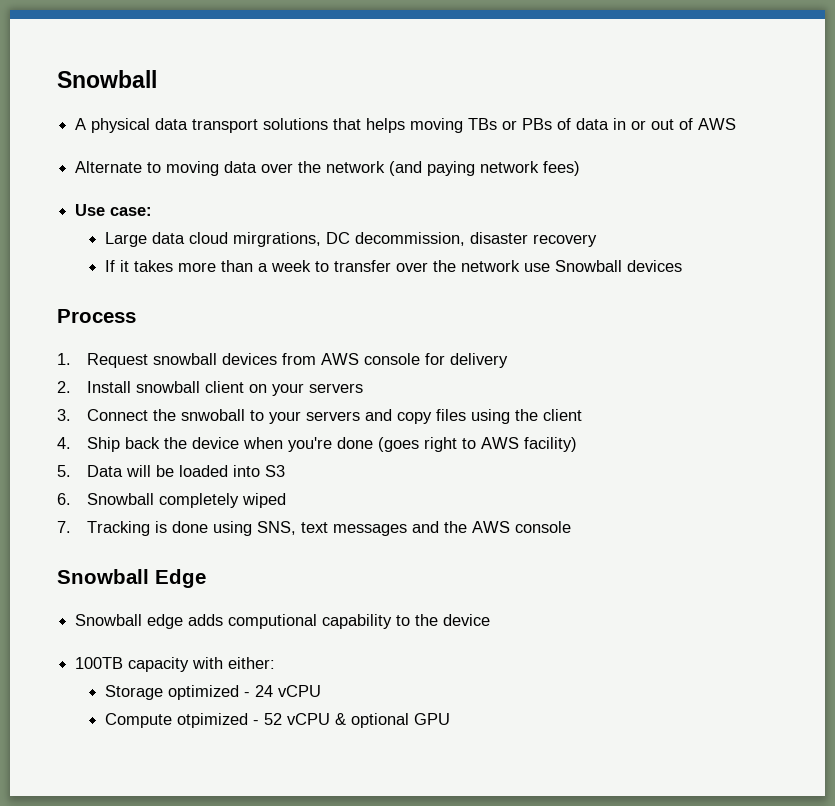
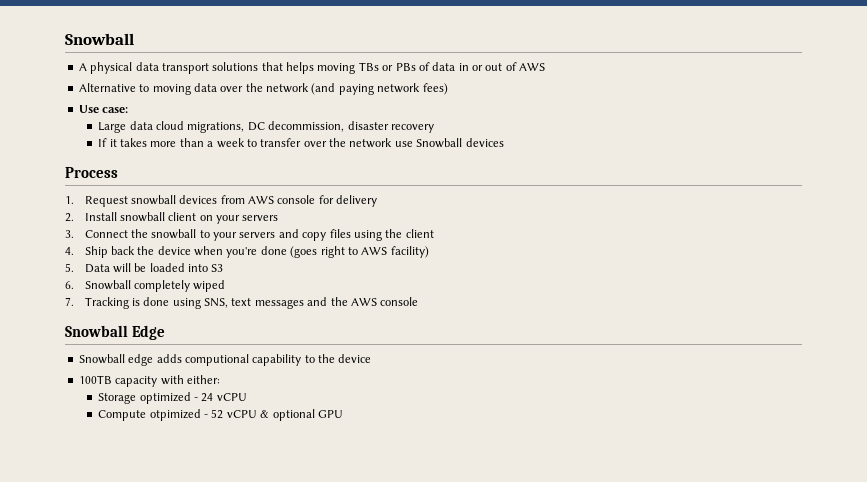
- Alternate to moving data over the network (and paying network fees)
+ Alternative to moving data over the network (and paying network fees)
- Large data cloud mirgrations, DC decommission, disaster recovery
+ Large data cloud migrations, DC decommission, disaster recovery
- 3. Connect the snwoball to your servers and copy files using the client
+ 3. Connect the snowball to your servers and copy files using the client

